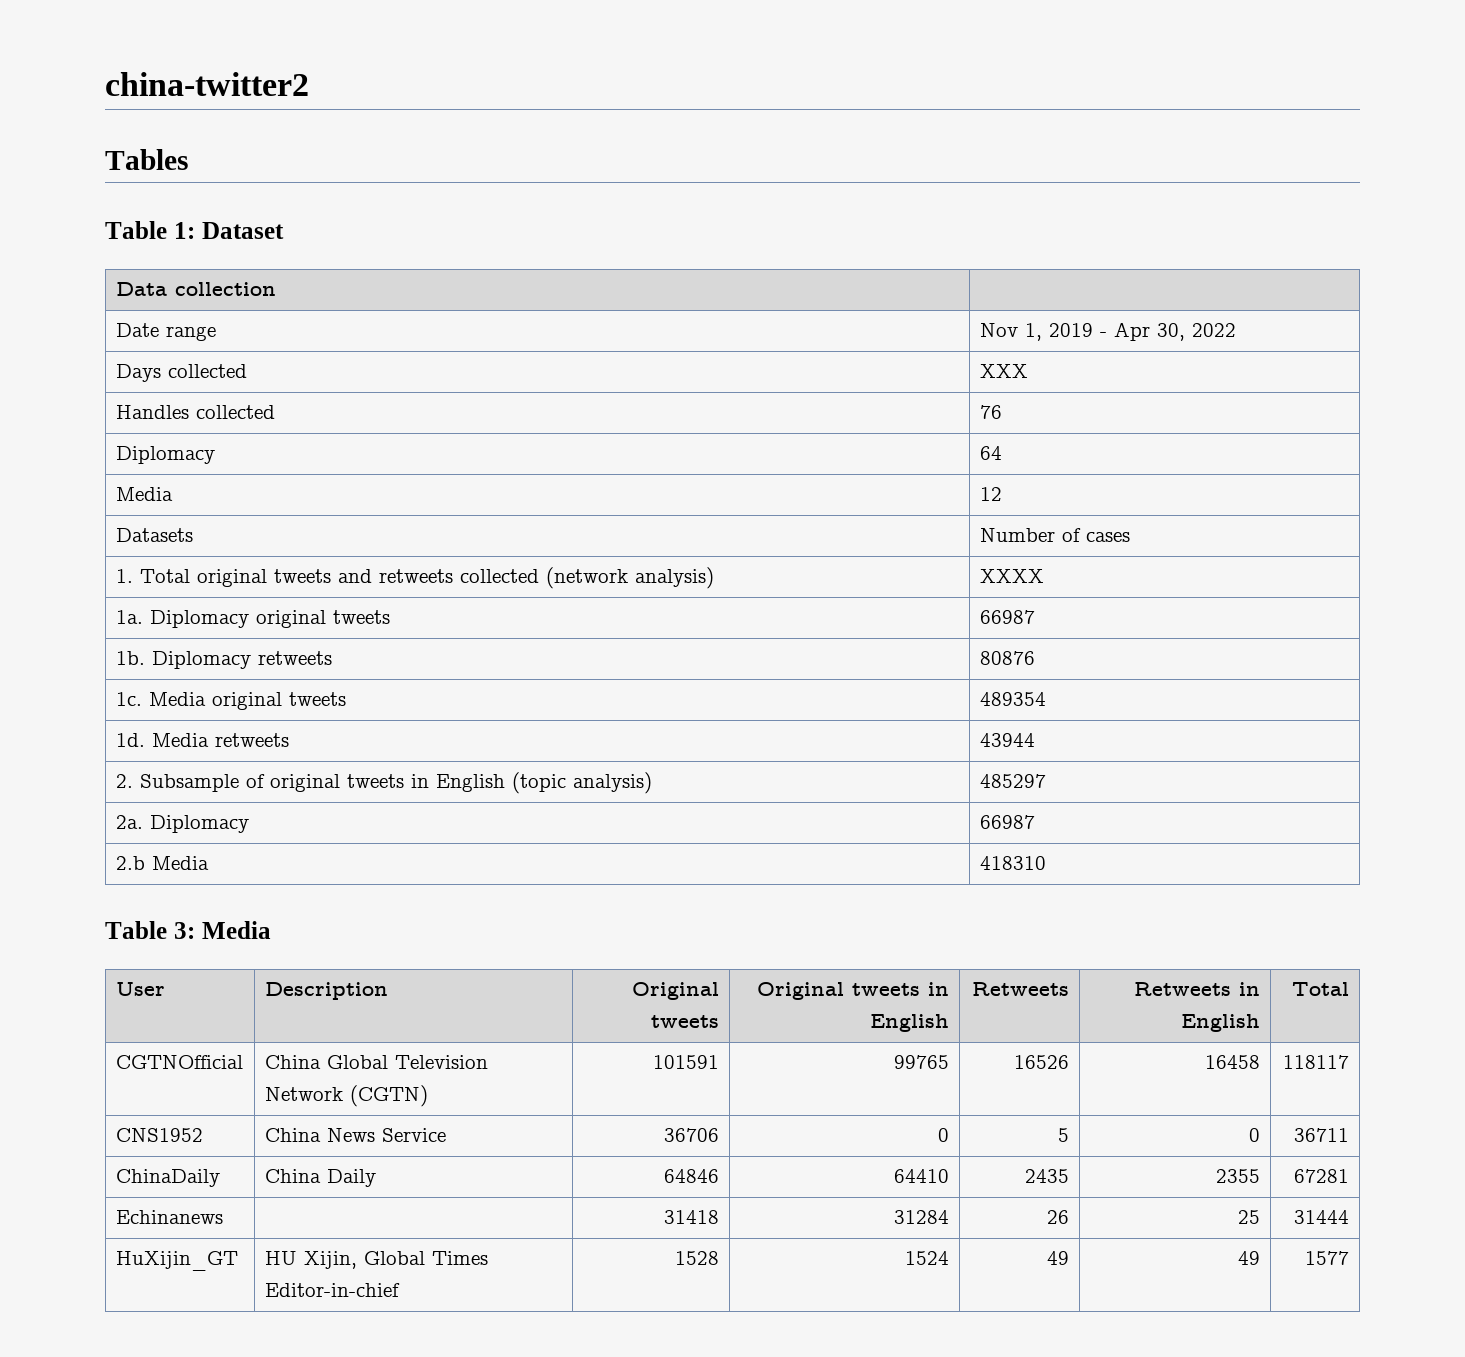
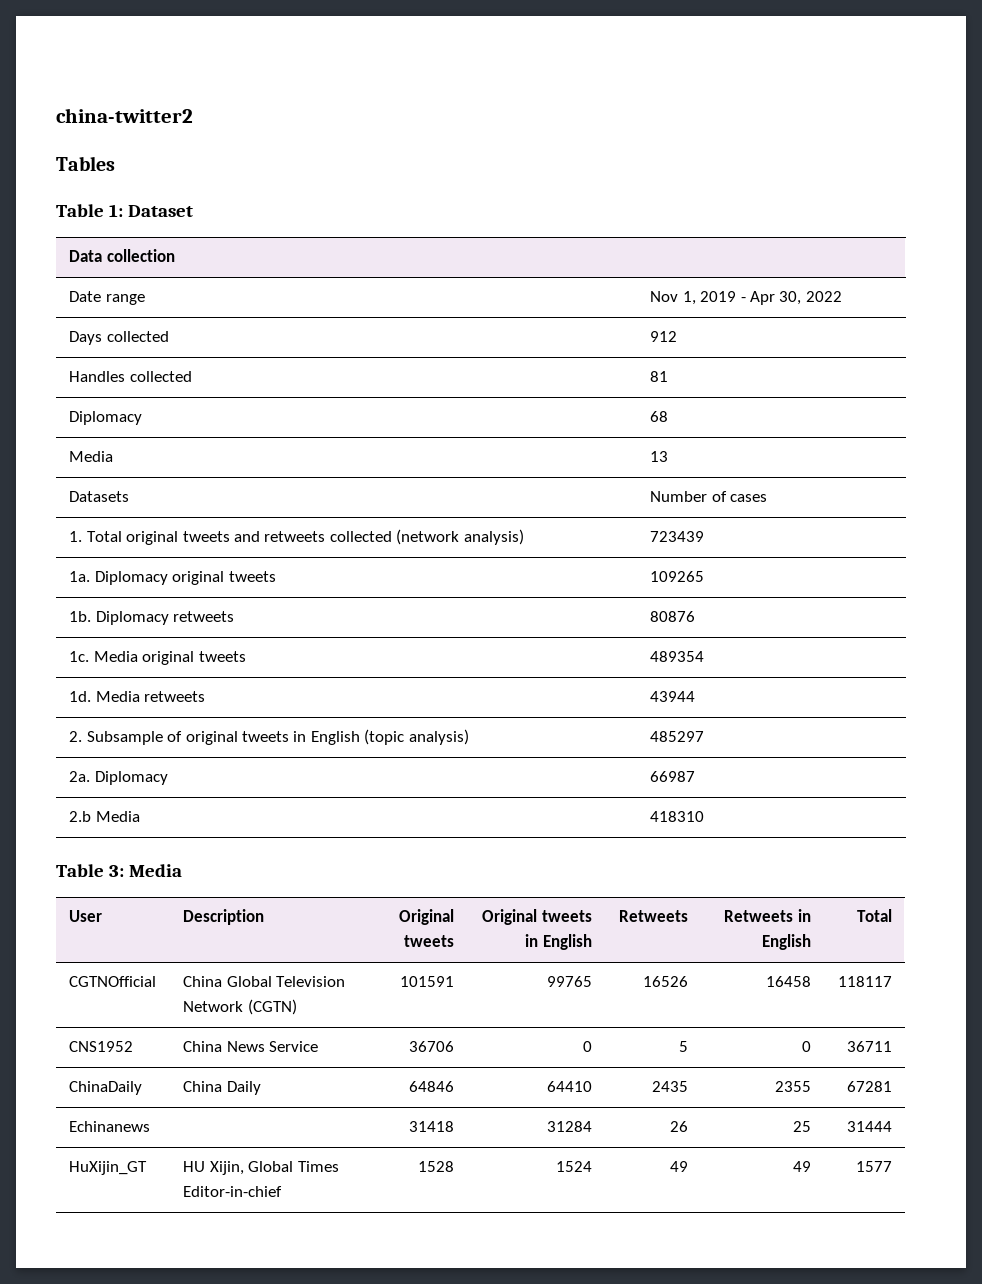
- Days collected | XXX
+ Days collected | 912
- Handles collected | 76
- Diplomacy | 64
- Media | 12
+ Handles collected | 81
+ Diplomacy | 68
+ Media | 13
- 1. Total original tweets and retweets collected (network analysis) | XXXX
+ 1. Total original tweets and retweets collected (network analysis) | 723439
- 1a. Diplomacy original tweets | 66987
+ 1a. Diplomacy original tweets | 109265

